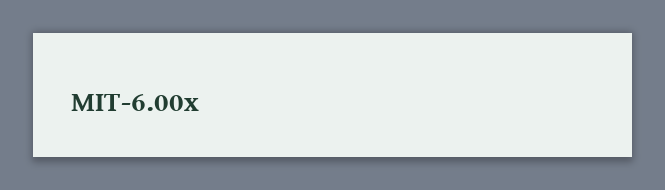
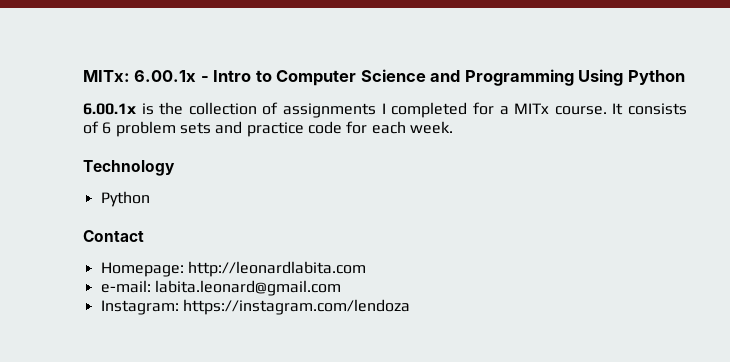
- MIT-6.00x
+ MITx: 6.00.1x - Intro to Computer Science and Programming Using Python
+ 6.00.1x is the collection of assignments I completed for a MITx course. It consists of 6 problem sets and practice code for each week.
+ Technology
+ Python
+ Contact
+ Homepage: http://leonardlabita.com
+ e-mail: labita.leonard@gmail.com
+ Instagram: https://instagram.com/lendoza

